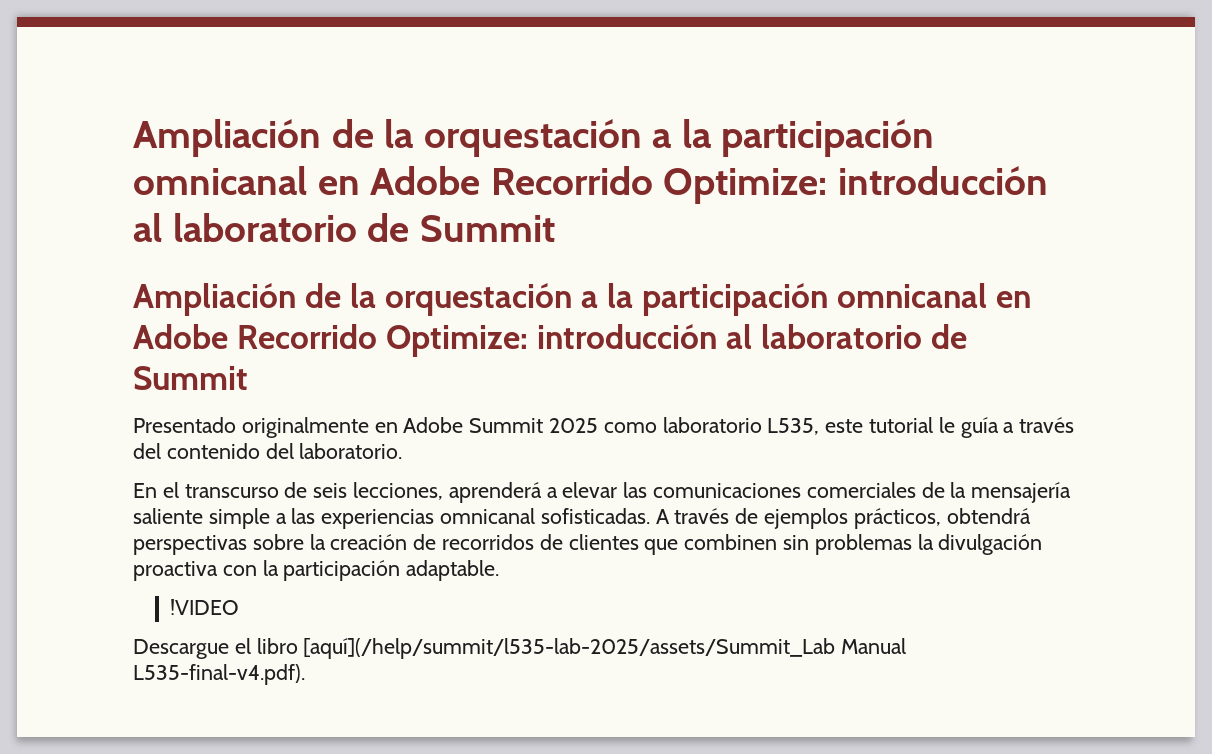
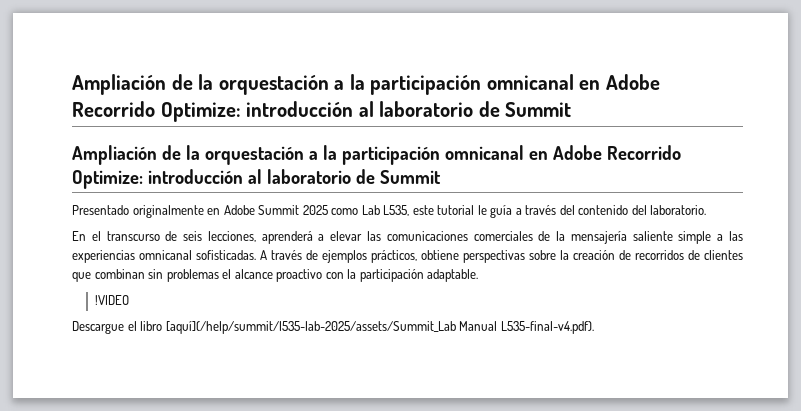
- Presentado originalmente en Adobe Summit 2025 como laboratorio L535, este tutorial le guía a través del contenido del laboratorio.
+ Presentado originalmente en Adobe Summit 2025 como Lab L535, este tutorial le guía a través del contenido del laboratorio.
- A través de ejemplos prácticos, obtendrá perspectivas sobre la creación de recorridos de clientes que combinen sin problemas la divulgación proactiva con la participación adaptable.
+ A través de ejemplos prácticos, obtiene perspectivas sobre la creación de recorridos de clientes que combinan sin problemas el alcance proactivo con la participación adaptable.

